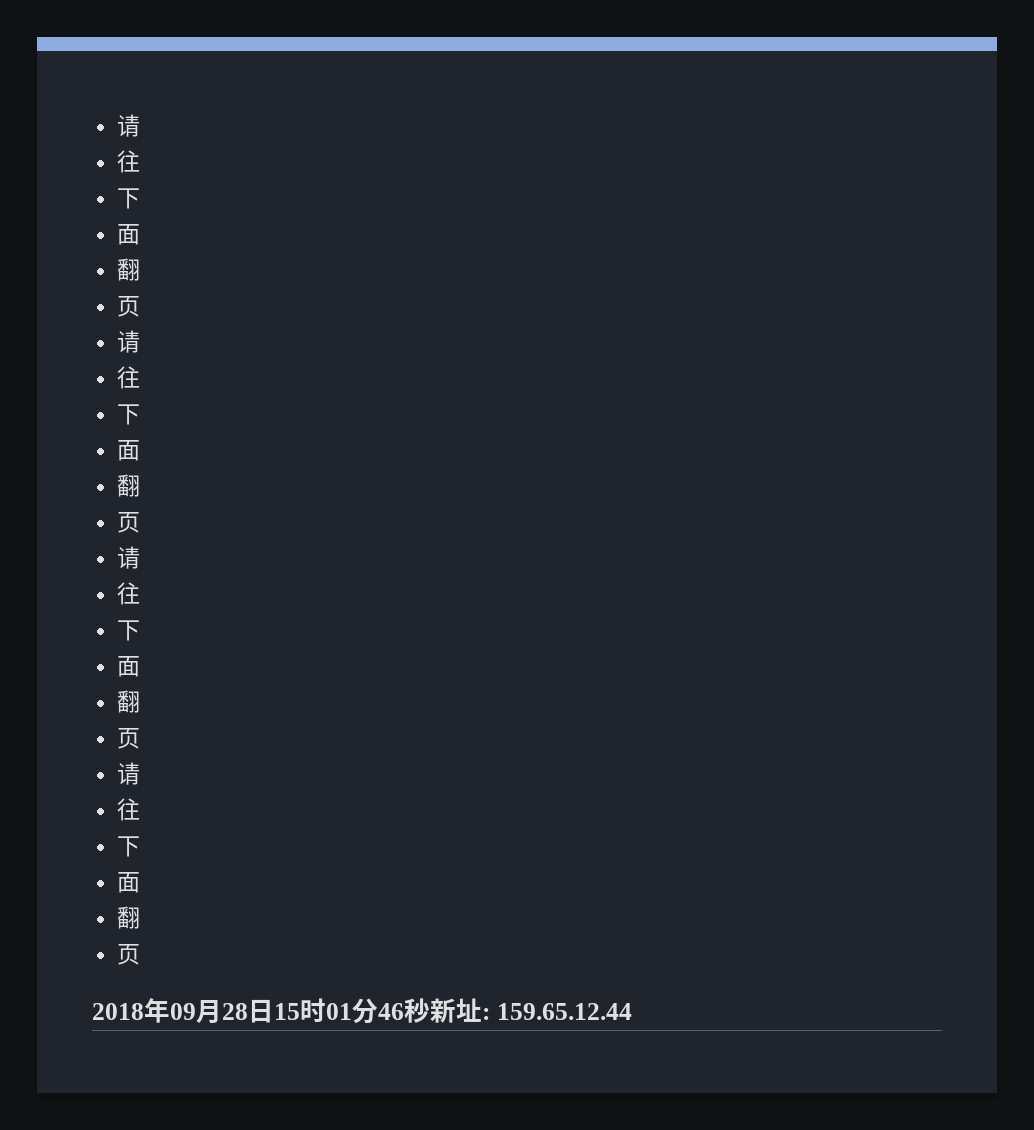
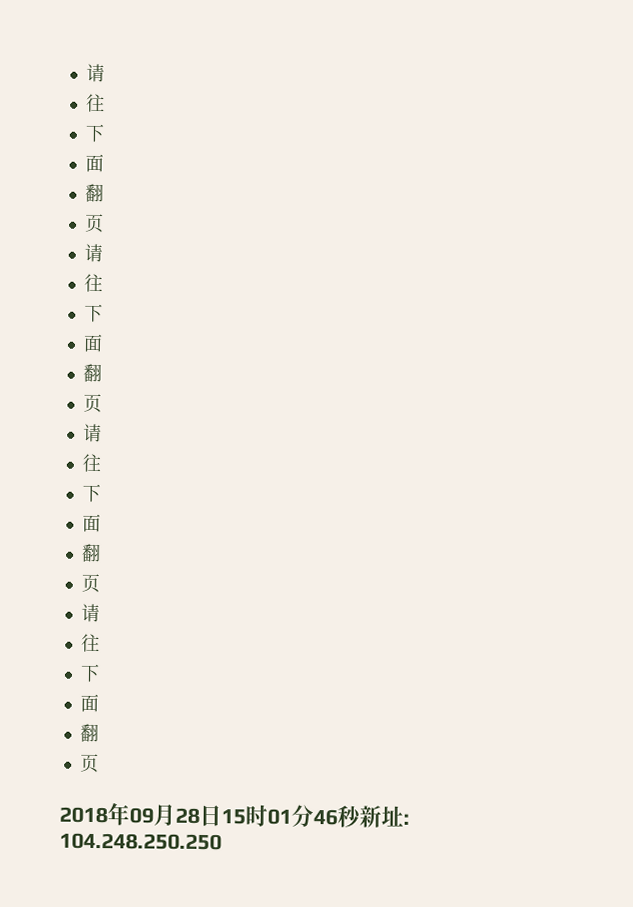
- 2018年09月28日15时01分46秒新址: 159.65.12.44
+ 2018年09月28日15时01分46秒新址: 104.248.250.250

